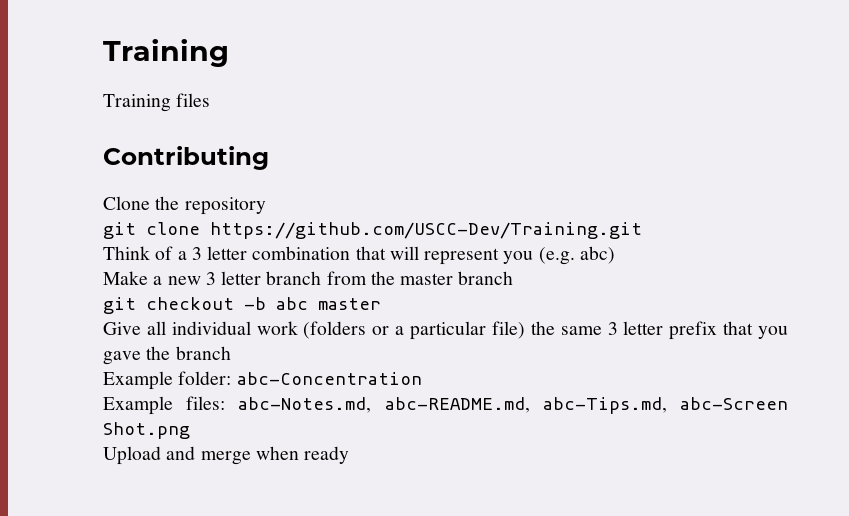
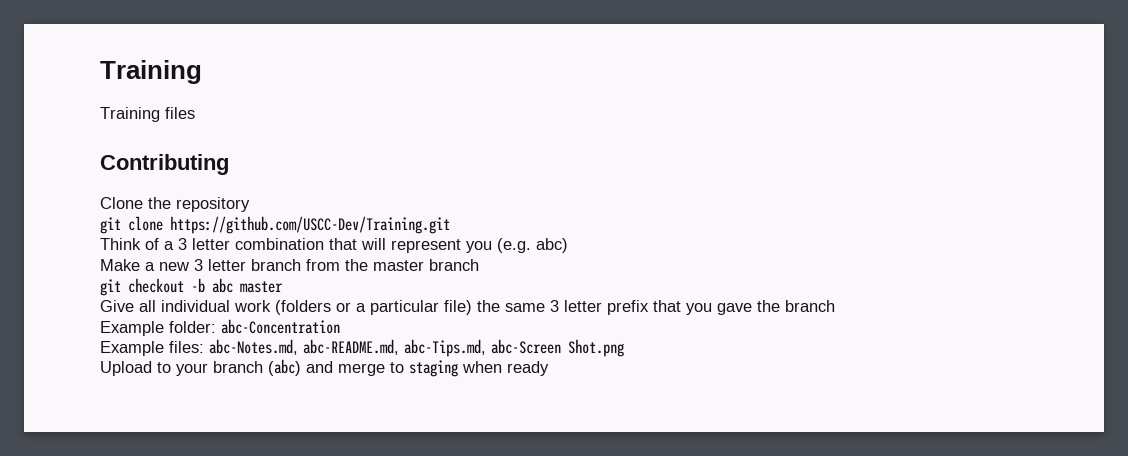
- Upload and merge when ready
+ Upload to your branch (abc) and merge to staging when ready

